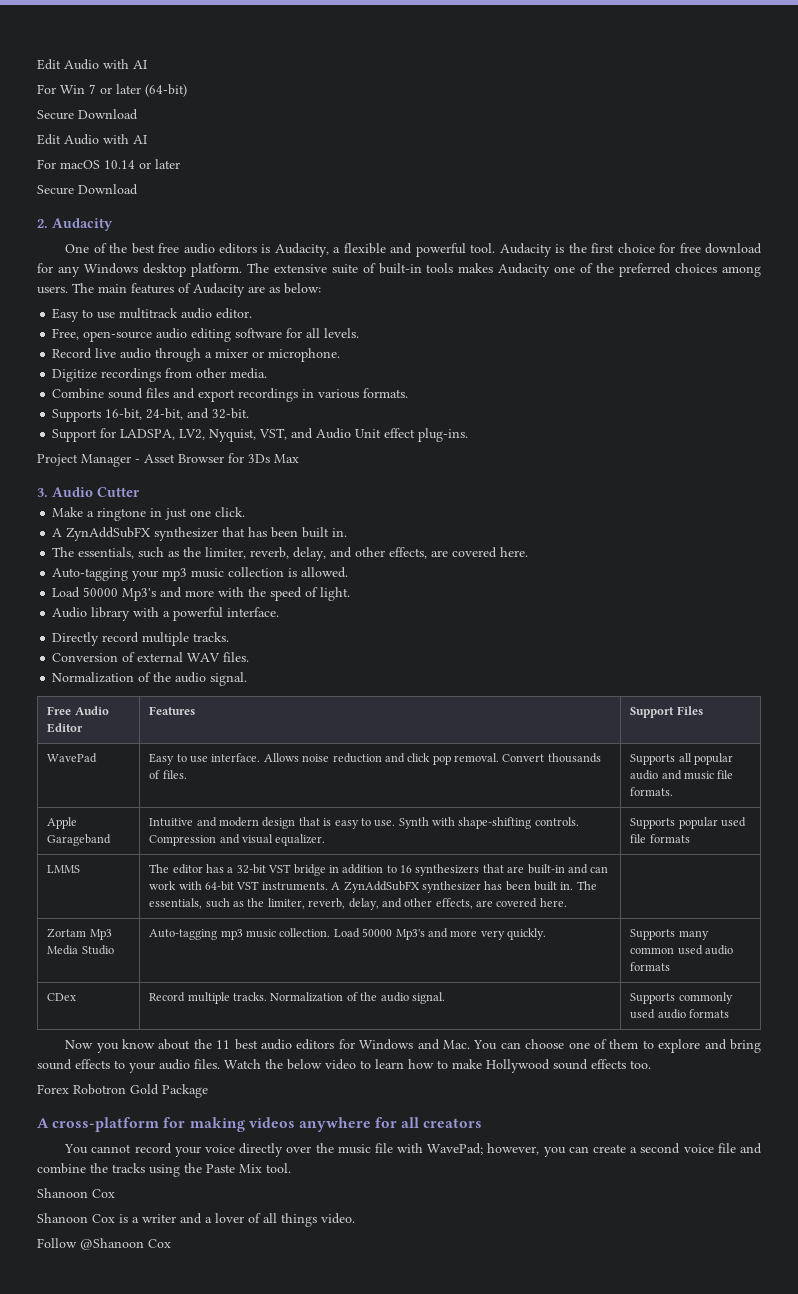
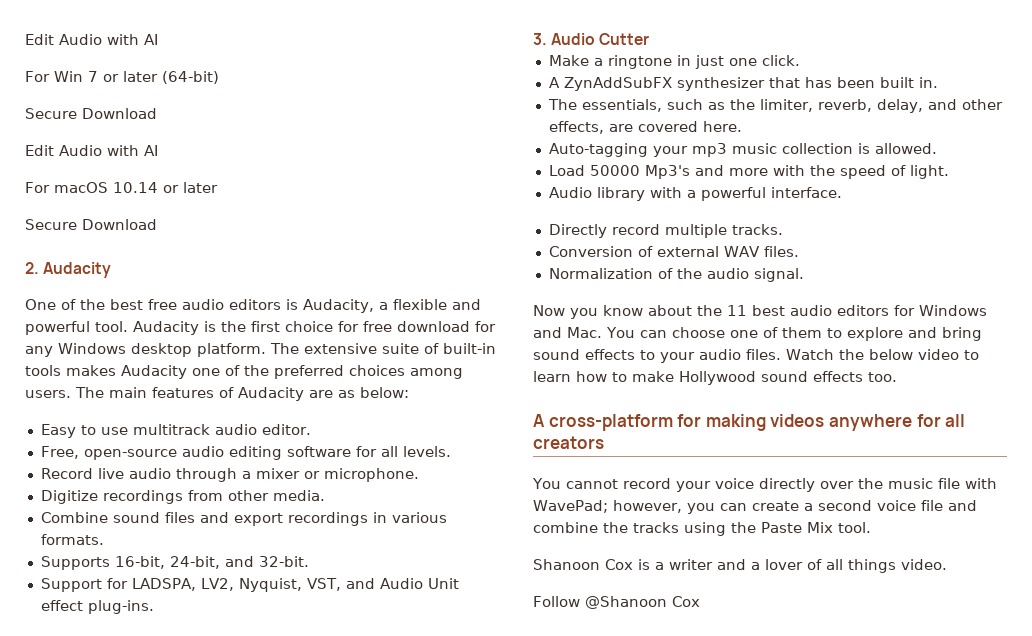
- Project Manager - Asset Browser for 3Ds Max
- Free Audio Editor | Features | Support Files
- WavePad | Easy to use interface. Allows noise reduction and click pop removal. Convert thousands of files. | Supports all popular audio and music file formats.
- Apple Garageband | Intuitive and modern design that is easy to use. Synth with shape‑shifting controls. Compression and visual equalizer. | Supports popular used file formats
- LMMS | The editor has a 32-bit VST bridge in addition to 16 synthesizers that are built-in and can work with 64-bit VST instruments. A ZynAddSubFX synthesizer has been built in. The essentials, such as the limiter, reverb, delay, and other effects, are covered here. |
- Zortam Mp3 Media Studio | Auto-tagging mp3 music collection. Load 50000 Mp3's and more very quickly. | Supports many common used audio formats
- CDex | Record multiple tracks. Normalization of the audio signal. | Supports commonly used audio formats
- Forex Robotron Gold Package
  You cannot record your voice directly over the music file with WavePad; however, you can create a second voice file and combine the tracks using the Paste Mix tool.
- Shanoon Cox

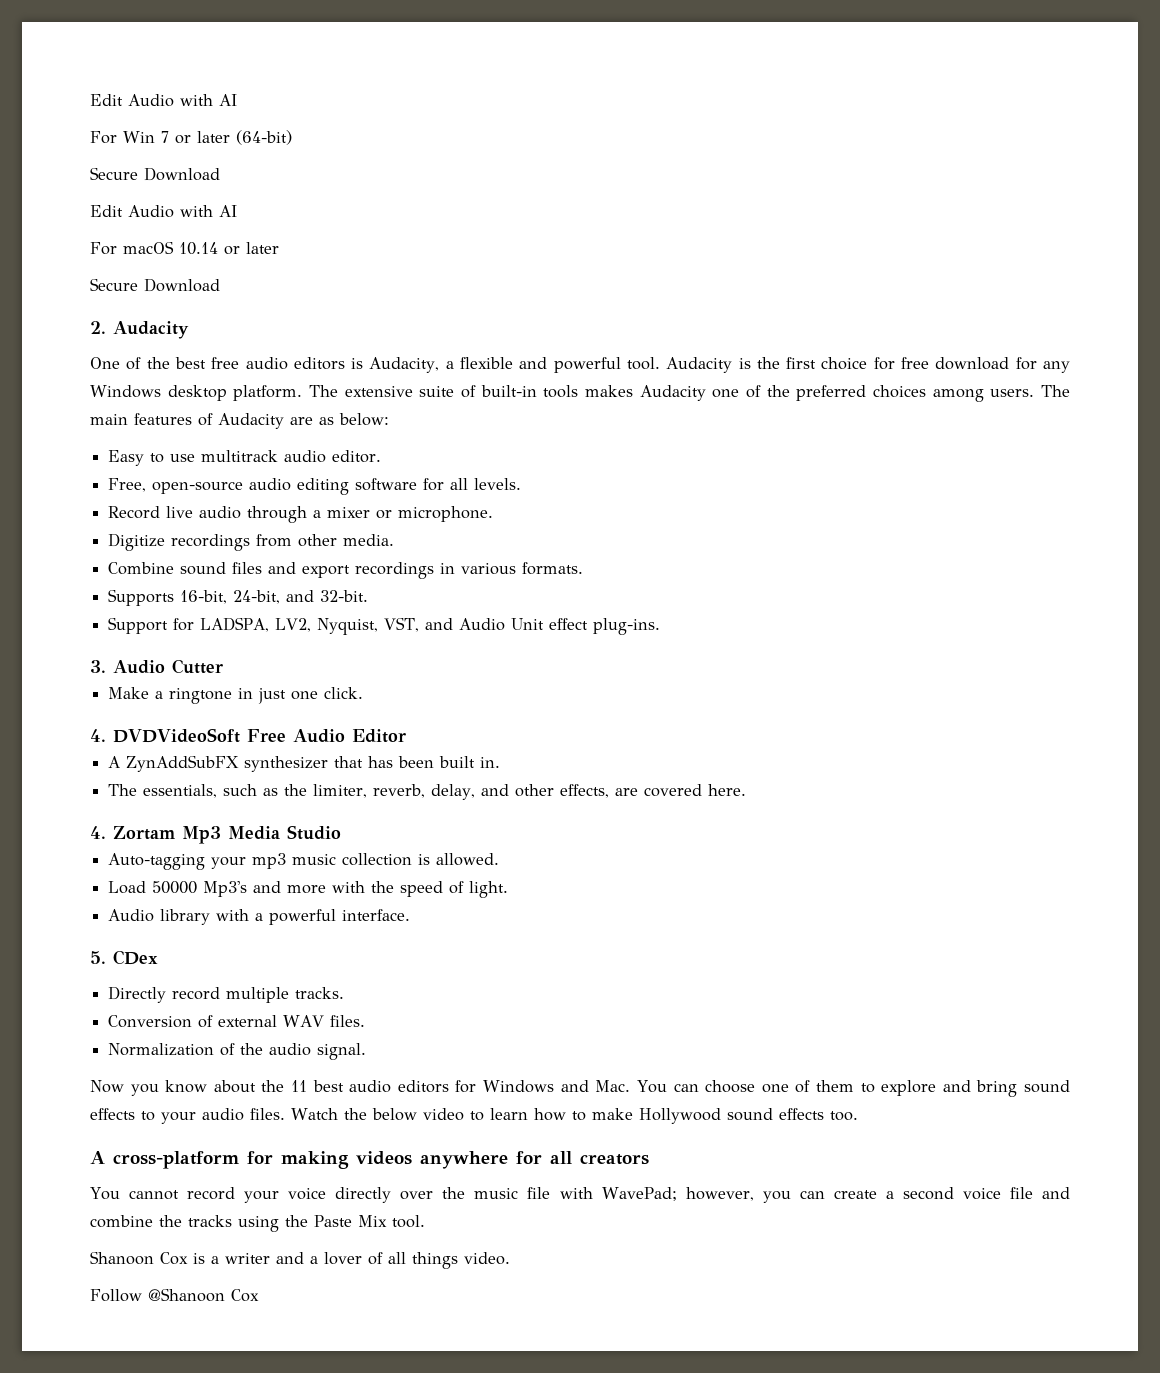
+ 4. DVDVideoSoft Free Audio Editor
+ 4. Zortam Mp3 Media Studio
+ 5. CDex

